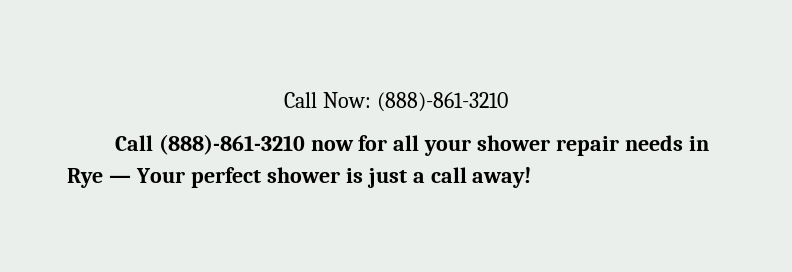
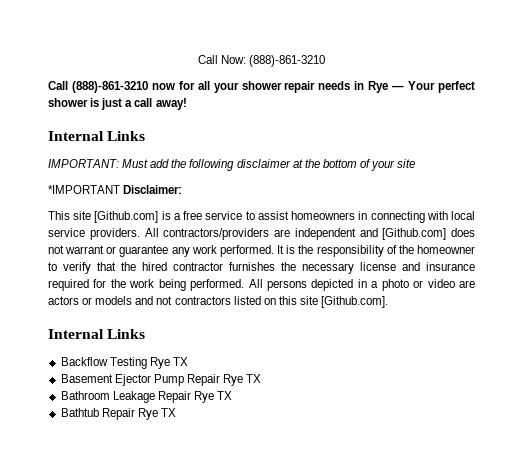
  Call (888)-861-3210 now for all your shower repair needs in Rye — Your perfect shower is just a call away!
+ Internal Links
+ IMPORTANT: Must add the following disclaimer at the bottom of your site
+ *IMPORTANT Disclaimer:
+ This site [Github.com] is a free service to assist homeowners in connecting with local service providers. All contractors/providers are independent and [Github.com] does not warrant or guarantee any work performed. It is the responsibility of the homeowner to verify that the hired contractor furnishes the necessary license and insurance required for the work being performed. All persons depicted in a photo or video are actors or models and not contractors listed on this site [Github.com].
+ Internal Links
+ Backflow Testing Rye TX
+ Basement Ejector Pump Repair Rye TX
+ Bathroom Leakage Repair Rye TX
+ Bathtub Repair Rye TX

